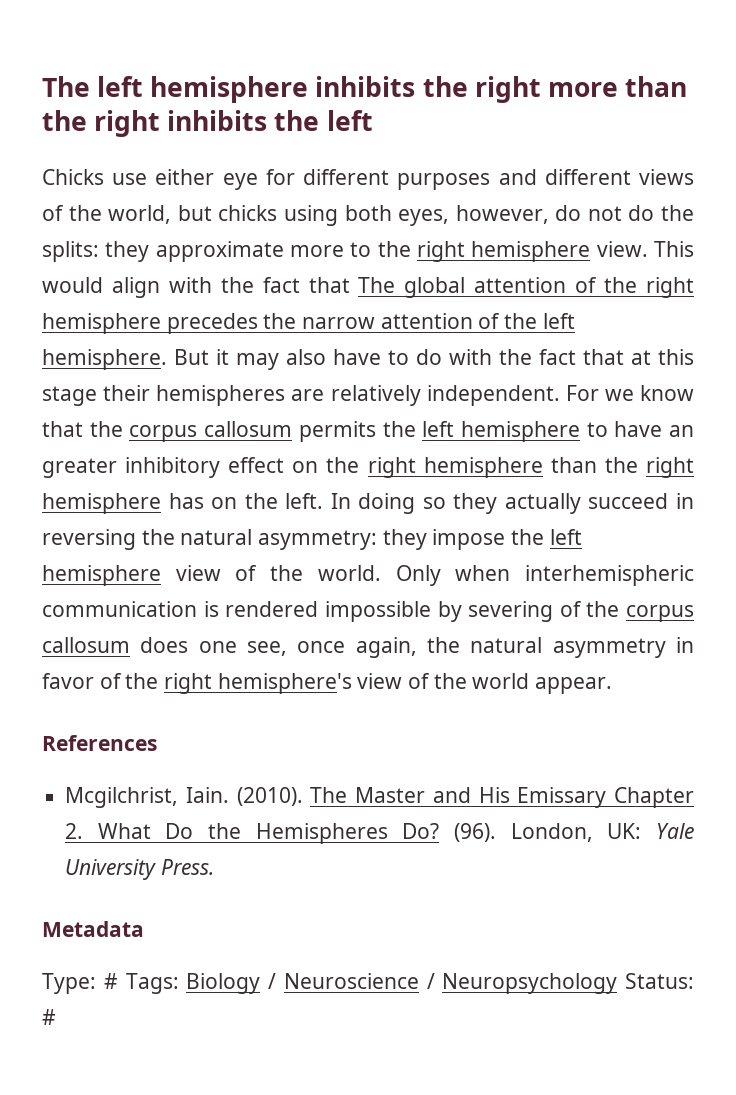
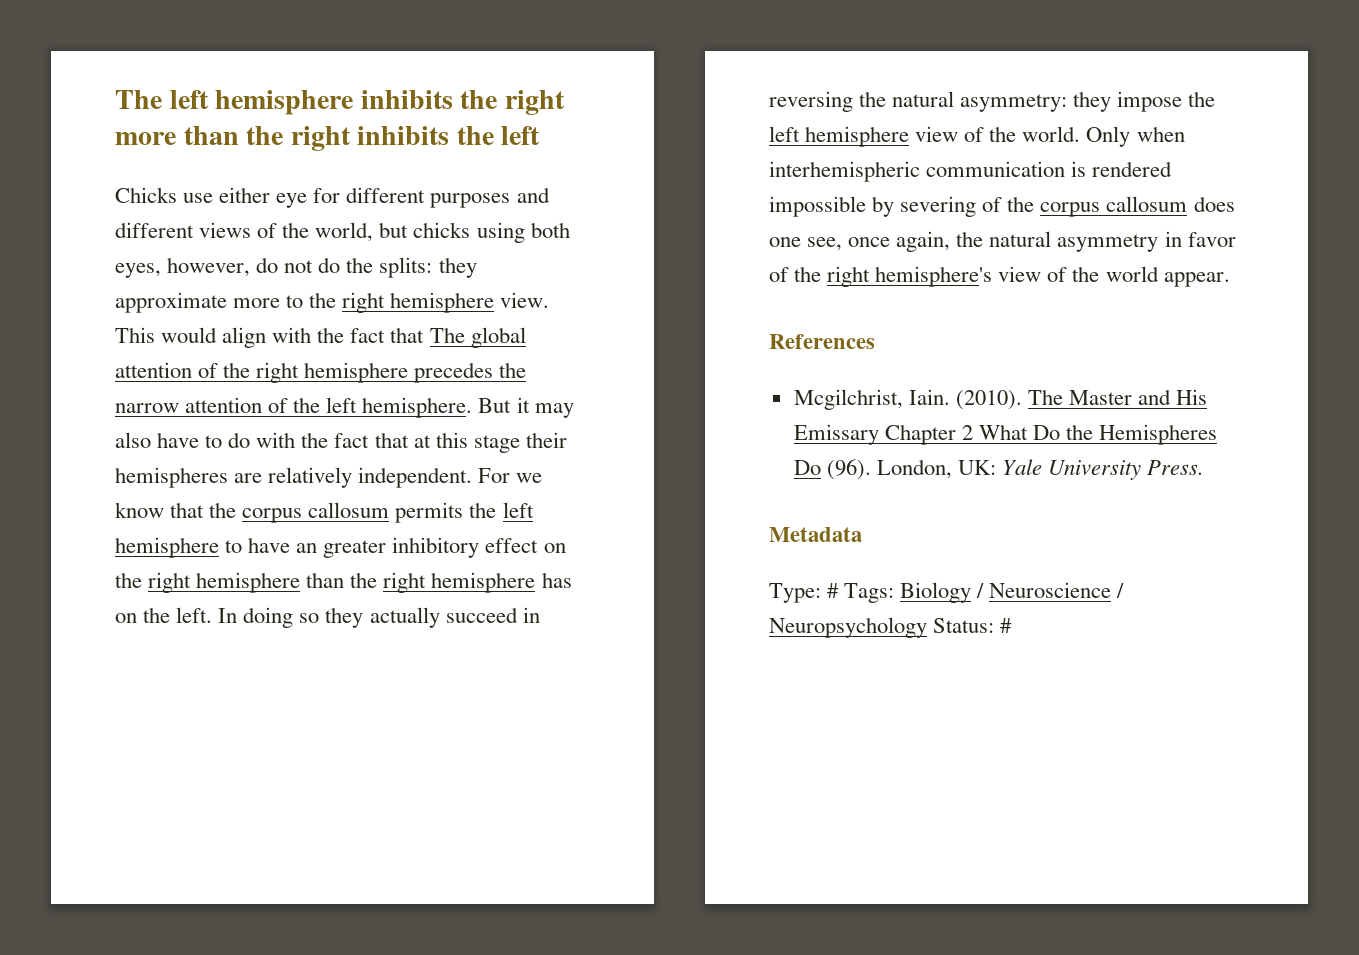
- The Master and His Emissary Chapter 2. What Do the Hemispheres Do? (96).
+ The Master and His Emissary Chapter 2 What Do the Hemispheres Do (96).

